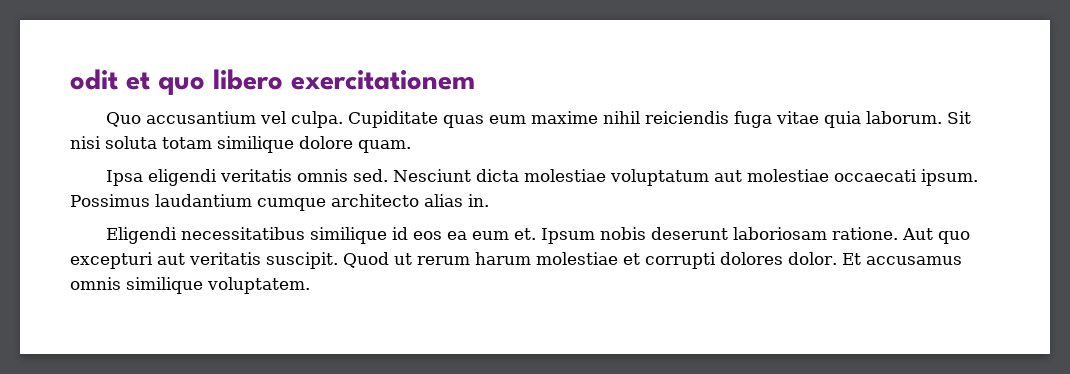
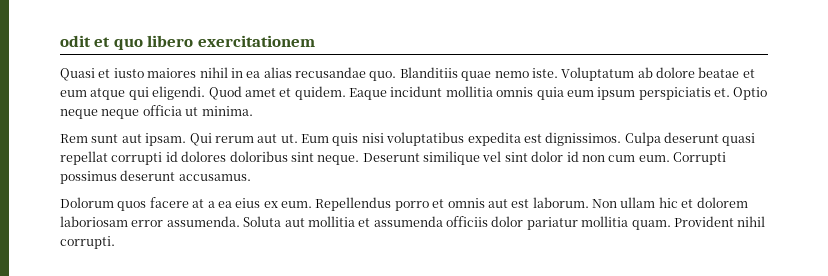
- Quo accusantium vel culpa. Cupiditate quas eum maxime nihil reiciendis fuga vitae quia laborum. Sit nisi soluta totam similique dolore quam.
- Ipsa eligendi veritatis omnis sed. Nesciunt dicta molestiae voluptatum aut molestiae occaecati ipsum. Possimus laudantium cumque architecto alias in.
- Eligendi necessitatibus similique id eos ea eum et. Ipsum nobis deserunt laboriosam ratione. Aut quo excepturi aut veritatis suscipit. Quod ut rerum harum molestiae et corrupti dolores dolor. Et accusamus omnis similique voluptatem.
+ Quasi et iusto maiores nihil in ea alias recusandae quo. Blanditiis quae nemo iste. Voluptatum ab dolore beatae et eum atque qui eligendi. Quod amet et quidem. Eaque incidunt mollitia omnis quia eum ipsum perspiciatis et. Optio neque neque officia ut minima.
+ Rem sunt aut ipsam. Qui rerum aut ut. Eum quis nisi voluptatibus expedita est dignissimos. Culpa deserunt quasi repellat corrupti id dolores doloribus sint neque. Deserunt similique vel sint dolor id non cum eum. Corrupti possimus deserunt accusamus.
+ Dolorum quos facere at a ea eius ex eum. Repellendus porro et omnis aut est laborum. Non ullam hic et dolorem laboriosam error assumenda. Soluta aut mollitia et assumenda officiis dolor pariatur mollitia quam. Provident nihil corrupti.

